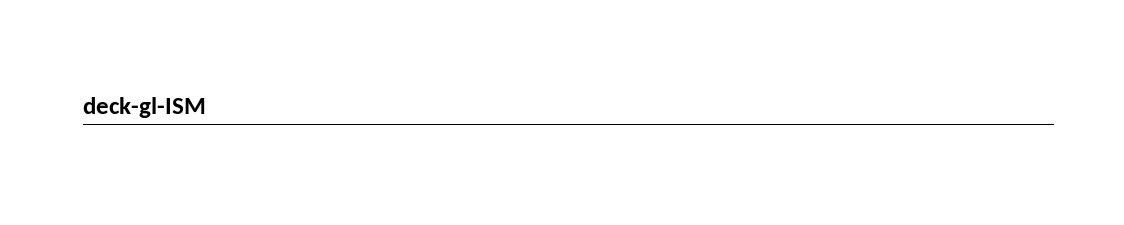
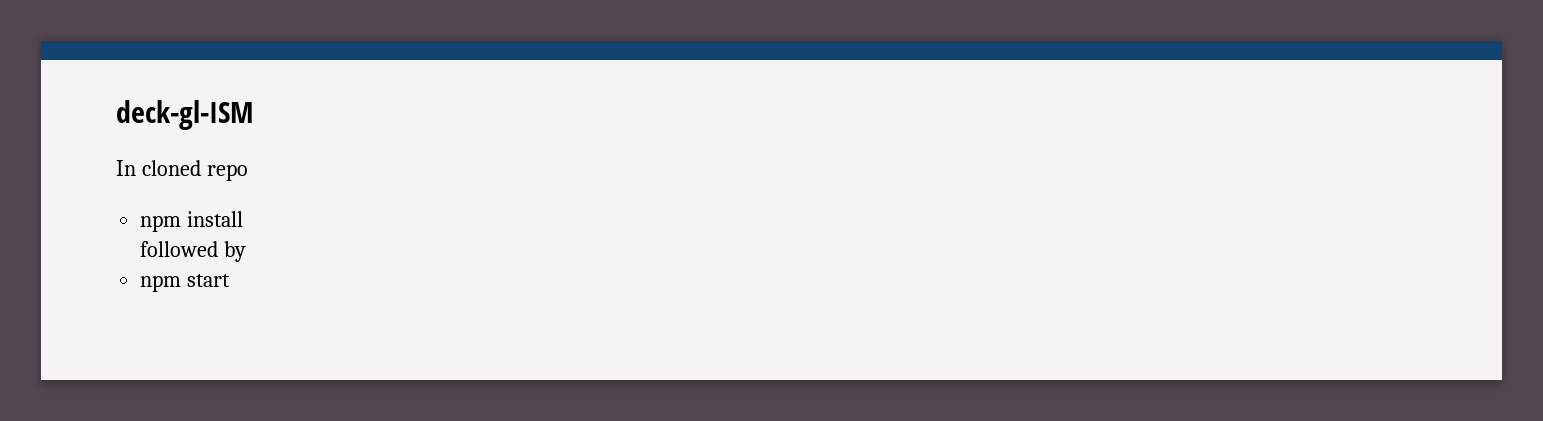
+ In cloned repo
+ npm install
+ followed by
+ npm start

